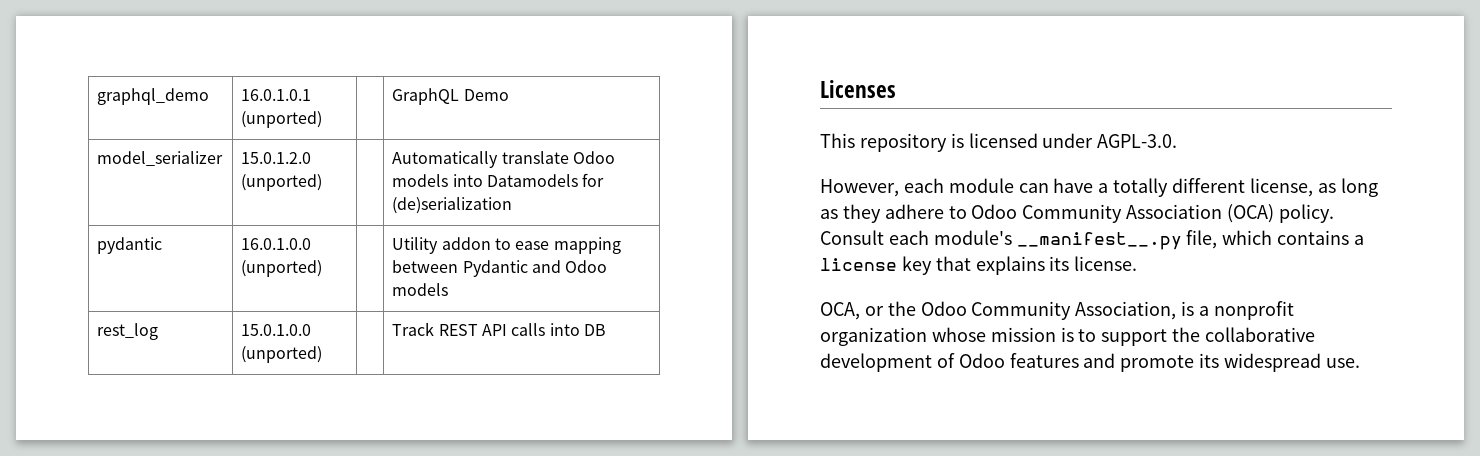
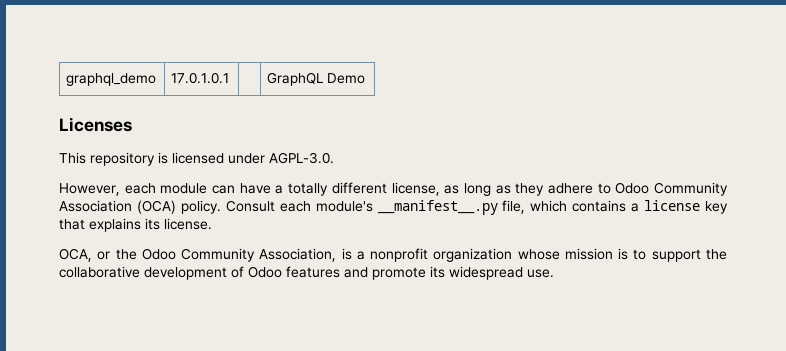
- graphql_demo | 16.0.1.0.1 (unported) | | GraphQL Demo
+ graphql_demo | 17.0.1.0.1 | | GraphQL Demo
- model_serializer | 15.0.1.2.0 (unported) | | Automatically translate Odoo models into Datamodels for (de)serialization
- pydantic | 16.0.1.0.0 (unported) | | Utility addon to ease mapping between Pydantic and Odoo models
- rest_log | 15.0.1.0.0 (unported) | | Track REST API calls into DB

